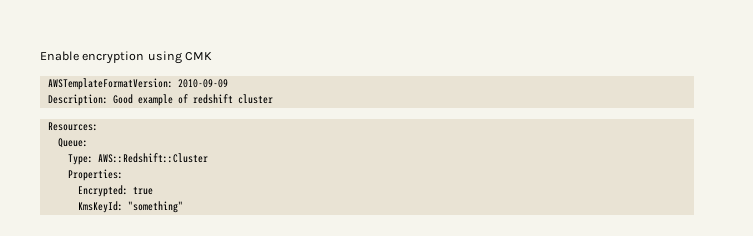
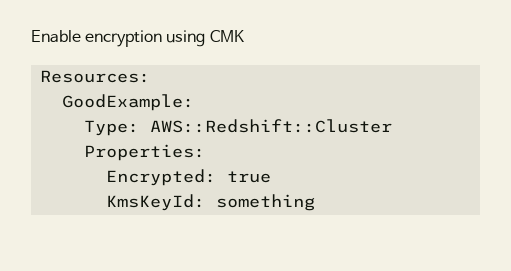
- AWSTemplateFormatVersion: 2010-09-09
- Description: Good example of redshift cluster
- Queue:
+ GoodExample:
- KmsKeyId: "something"
+ KmsKeyId: something

